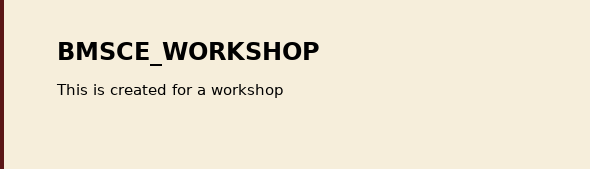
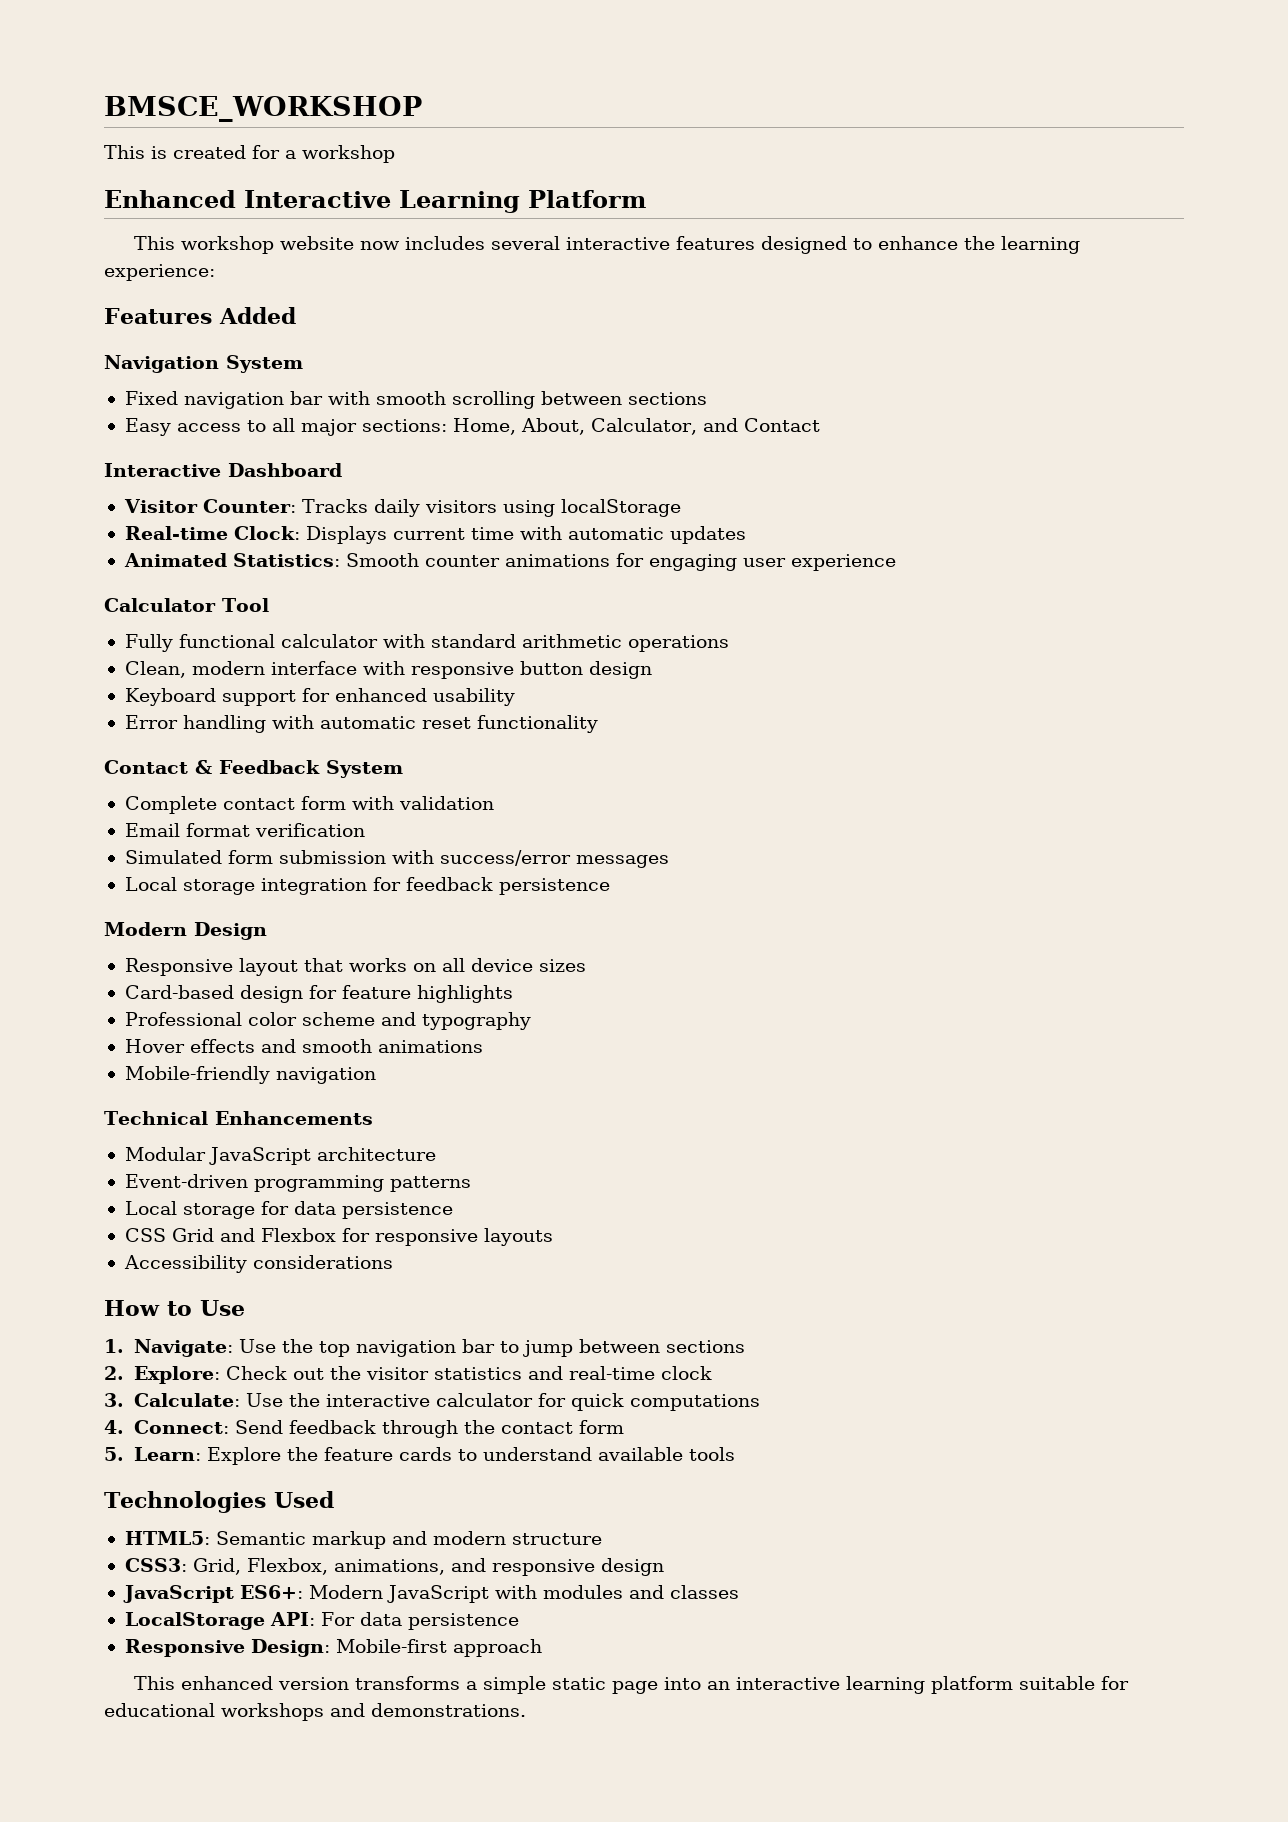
+ Enhanced Interactive Learning Platform
+ This workshop website now includes several interactive features designed to enhance the learning experience:
+ Features Added
+ Navigation System
+ Fixed navigation bar with smooth scrolling between sections
+ Easy access to all major sections: Home, About, Calculator, and Contact
+ Interactive Dashboard
+ Visitor Counter: Tracks daily visitors using localStorage
+ Real-time Clock: Displays current time with automatic updates
+ Animated Statistics: Smooth counter animations for engaging user experience
+ Calculator Tool
+ Fully functional calculator with standard arithmetic operations
+ Clean, modern interface with responsive button design
+ Keyboard support for enhanced usability
+ Error handling with automatic reset functionality
+ Contact & Feedback System
+ Complete contact form with validation
+ Email format verification
+ Simulated form submission with success/error messages
+ Local storage integration for feedback persistence
+ Modern Design
+ Responsive layout that works on all device sizes
+ Card-based design for feature highlights
+ Professional color scheme and typography
+ Hover effects and smooth animations
+ Mobile-friendly navigation
+ Technical Enhancements
+ Modular JavaScript architecture
+ Event-driven programming patterns
+ Local storage for data persistence
+ CSS Grid and Flexbox for responsive layouts
+ Accessibility considerations
+ How to Use
+ 1. Navigate: Use the top navigation bar to jump between sections
+ 2. Explore: Check out the visitor statistics and real-time clock
+ 3. Calculate: Use the interactive calculator for quick computations
+ 4. Connect: Send feedback through the contact form
+ 5. Learn: Explore the feature cards to understand available tools
+ Technologies Used
+ HTML5: Semantic markup and modern structure
+ CSS3: Grid, Flexbox, animations, and responsive design
+ JavaScript ES6+: Modern JavaScript with modules and classes
+ LocalStorage API: For data persistence
+ Responsive Design: Mobile-first approach
+ This enhanced version transforms a simple static page into an interactive learning platform suitable for educational workshops and demonstrations.

